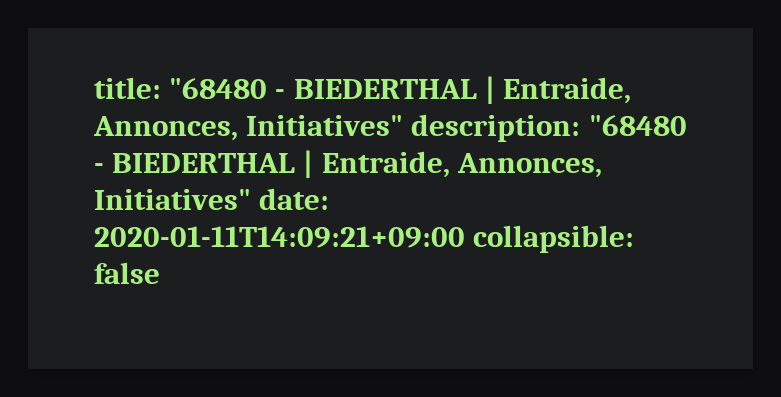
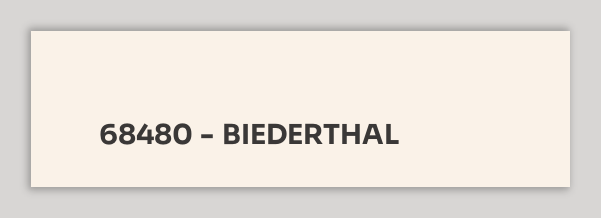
- title: "68480 - BIEDERTHAL | Entraide, Annonces, Initiatives" description: "68480 - BIEDERTHAL | Entraide, Annonces, Initiatives" date: 2020-01-11T14:09:21+09:00 collapsible: false
+ 68480 - BIEDERTHAL

